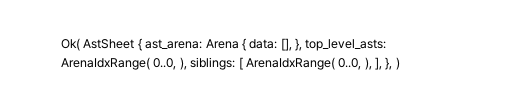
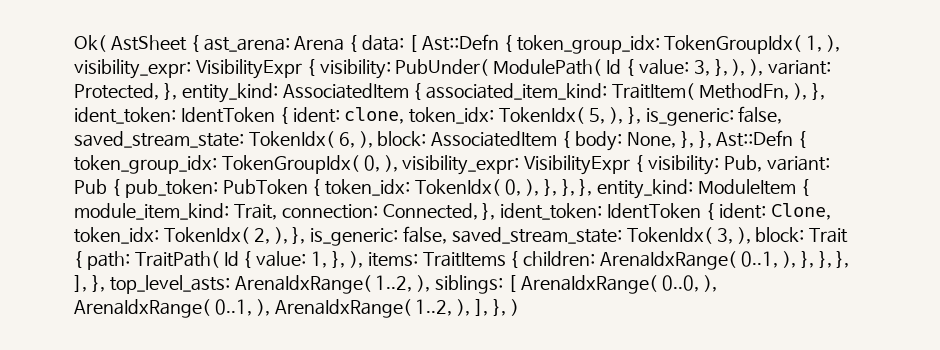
- Ok( AstSheet { ast_arena: Arena { data: [], }, top_level_asts: ArenaIdxRange( 0..0, ), siblings: [ ArenaIdxRange( 0..0, ), ], }, )
+ Ok( AstSheet { ast_arena: Arena { data: [ Ast::Defn { token_group_idx: TokenGroupIdx( 1, ), visibility_expr: VisibilityExpr { visibility: PubUnder( ModulePath( Id { value: 3, }, ), ), variant: Protected, }, entity_kind: AssociatedItem { associated_item_kind: TraitItem( MethodFn, ), }, ident_token: IdentToken { ident: clone, token_idx: TokenIdx( 5, ), }, is_generic: false, saved_stream_state: TokenIdx( 6, ), block: AssociatedItem { body: None, }, }, Ast::Defn { token_group_idx: TokenGroupIdx( 0, ), visibility_expr: VisibilityExpr { visibility: Pub, variant: Pub { pub_token: PubToken { token_idx: TokenIdx( 0, ), }, }, }, entity_kind: ModuleItem { module_item_kind: Trait, connection: Connected, }, ident_token: IdentToken { ident: Clone, token_idx: TokenIdx( 2, ), }, is_generic: false, saved_stream_state: TokenIdx( 3, ), block: Trait { path: TraitPath( Id { value: 1, }, ), items: TraitItems { children: ArenaIdxRange( 0..1, ), }, }, }, ], }, top_level_asts: ArenaIdxRange( 1..2, ), siblings: [ ArenaIdxRange( 0..0, ), ArenaIdxRange( 0..1, ), ArenaIdxRange( 1..2, ), ], }, )

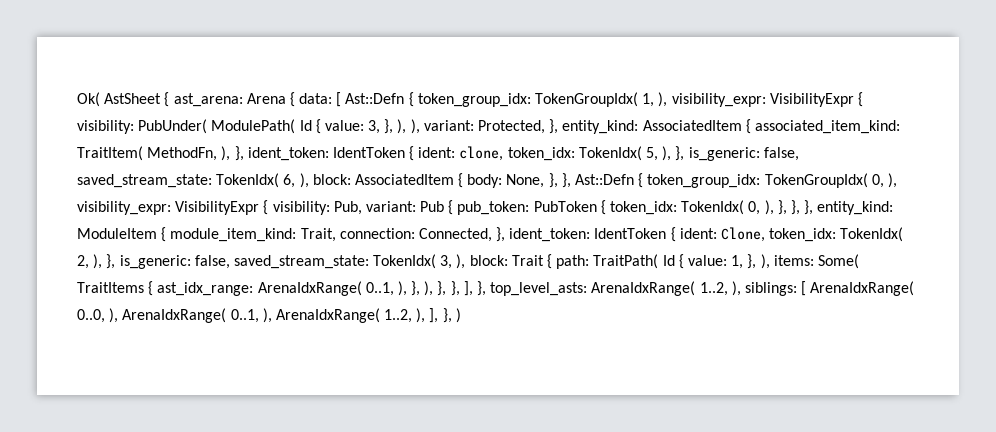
- TraitItems { children:
+ Some( TraitItems { ast_idx_range:
- ArenaIdxRange( 0..1, ), }, }, }, ], }, top_level_asts:
+ ArenaIdxRange( 0..1, ), }, ), }, }, ], }, top_level_asts:

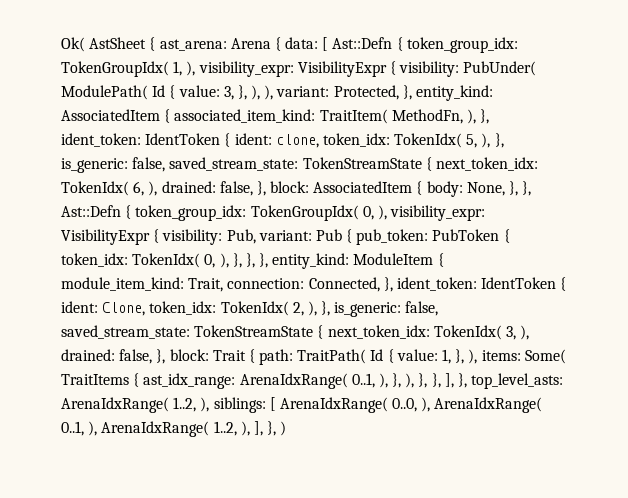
- TokenIdx( 6, ), block:
+ TokenStreamState { next_token_idx: TokenIdx( 6, ), drained: false, }, block:
- TokenIdx( 3, ), block:
+ TokenStreamState { next_token_idx: TokenIdx( 3, ), drained: false, }, block:

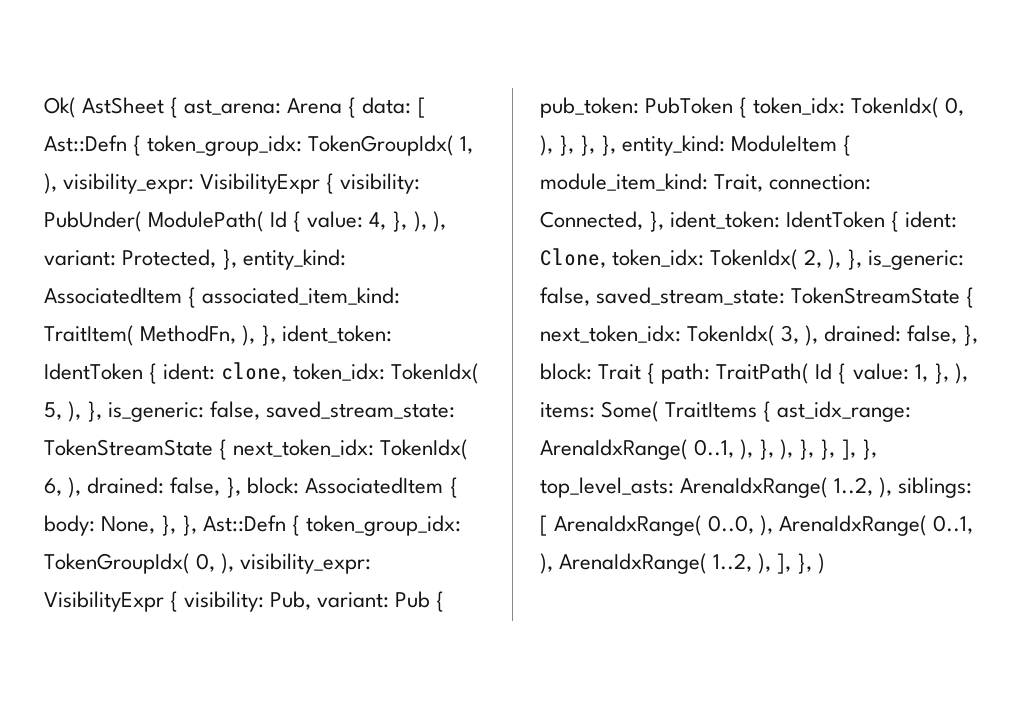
- 3, }, ), ), variant:
+ 4, }, ), ), variant:

